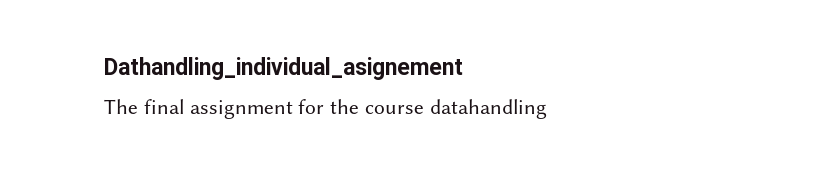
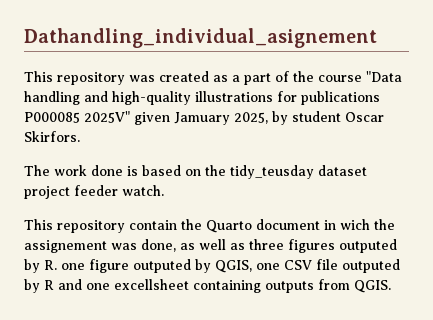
- The final assignment for the course datahandling
+ This repository was created as a part of the course "Data handling and high-quality illustrations for publications P000085 2025V" given Jamuary 2025, by student Oscar Skirfors.
+ The work done is based on the tidy_teusday dataset project feeder watch.
+ This repository contain the Quarto document in wich the assignement was done, as well as three figures outputed by R. one figure outputed by QGIS, one CSV file outputed by R and one excellsheet containing outputs from QGIS.

